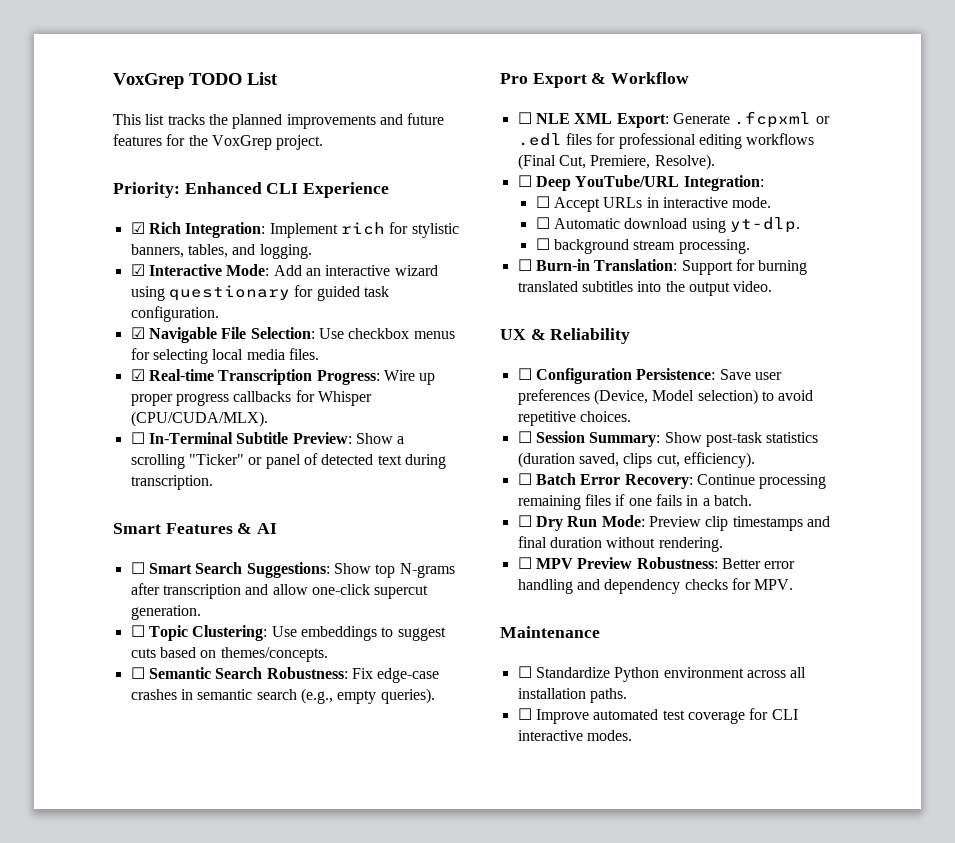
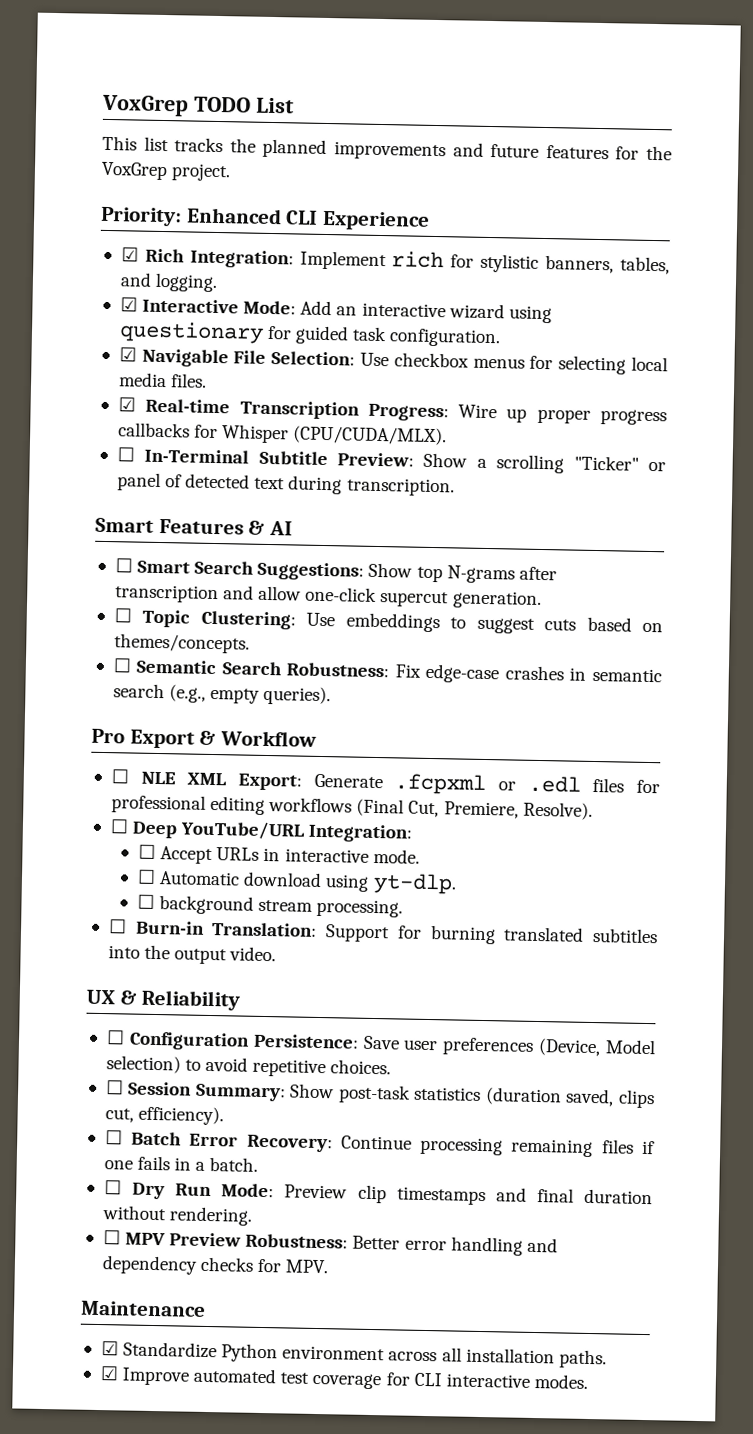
- ☐ Standardize Python environment across all installation paths.
+ ☑ Standardize Python environment across all installation paths.
- ☐ Improve automated test coverage for CLI interactive modes.
+ ☑ Improve automated test coverage for CLI interactive modes.

